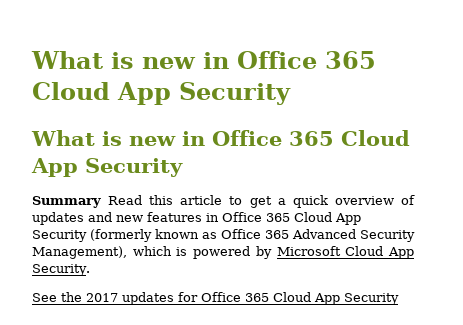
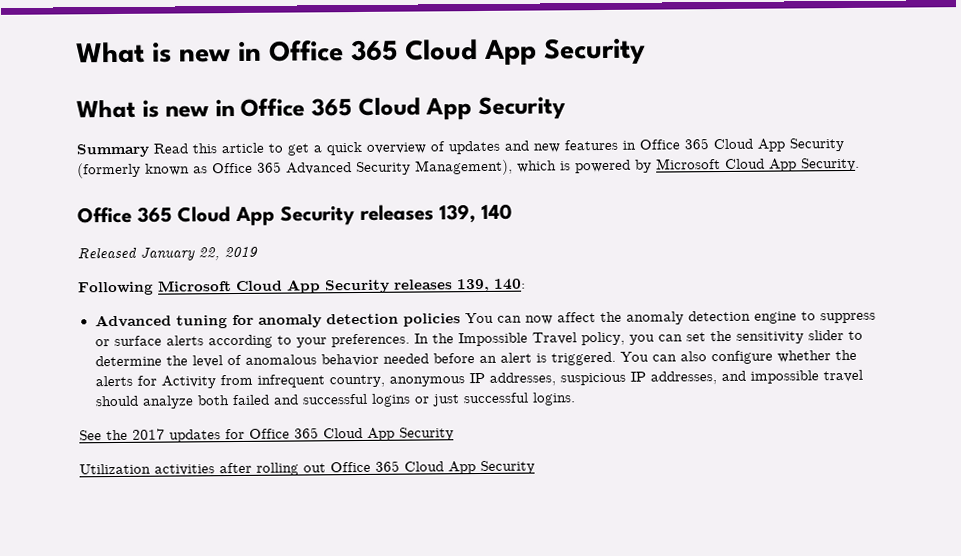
+ Office 365 Cloud App Security releases 139, 140
+ Released January 22, 2019
+ Following Microsoft Cloud App Security releases 139, 140:
+ Advanced tuning for anomaly detection policies You can now affect the anomaly detection engine to suppress or surface alerts according to your preferences. In the Impossible Travel policy, you can set the sensitivity slider to determine the level of anomalous behavior needed before an alert is triggered. You can also configure whether the alerts for Activity from infrequent country, anonymous IP addresses, suspicious IP addresses, and impossible travel should analyze both failed and successful logins or just successful logins.
+ Utilization activities after rolling out Office 365 Cloud App Security

